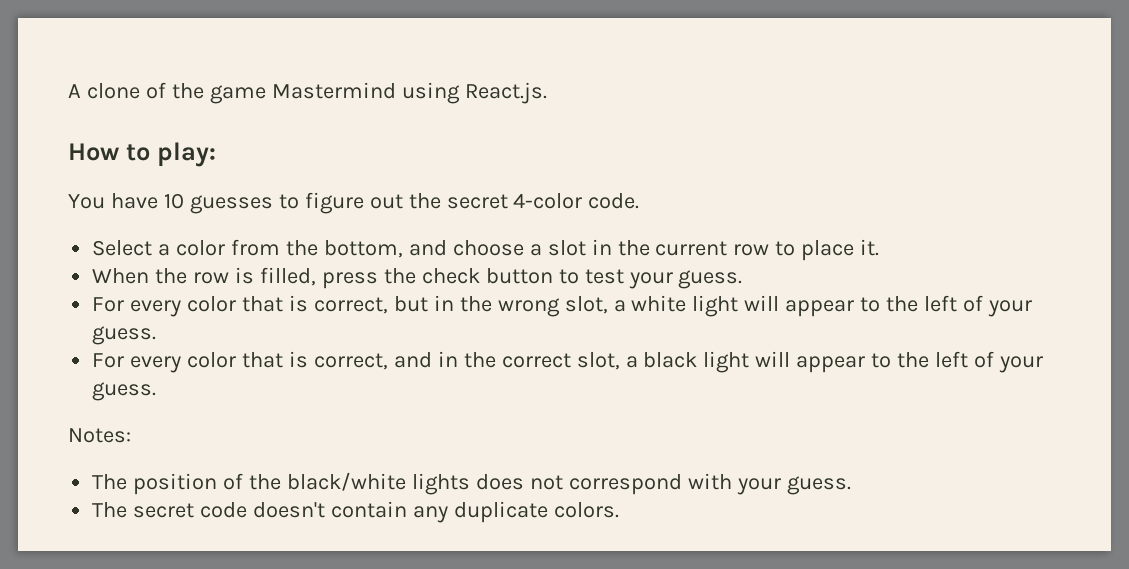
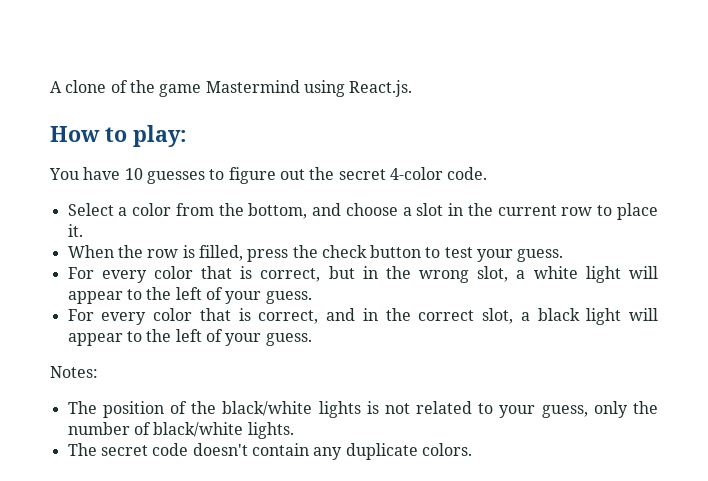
- The position of the black/white lights does not correspond with your guess.
+ The position of the black/white lights is not related to your guess, only the number of black/white lights.

